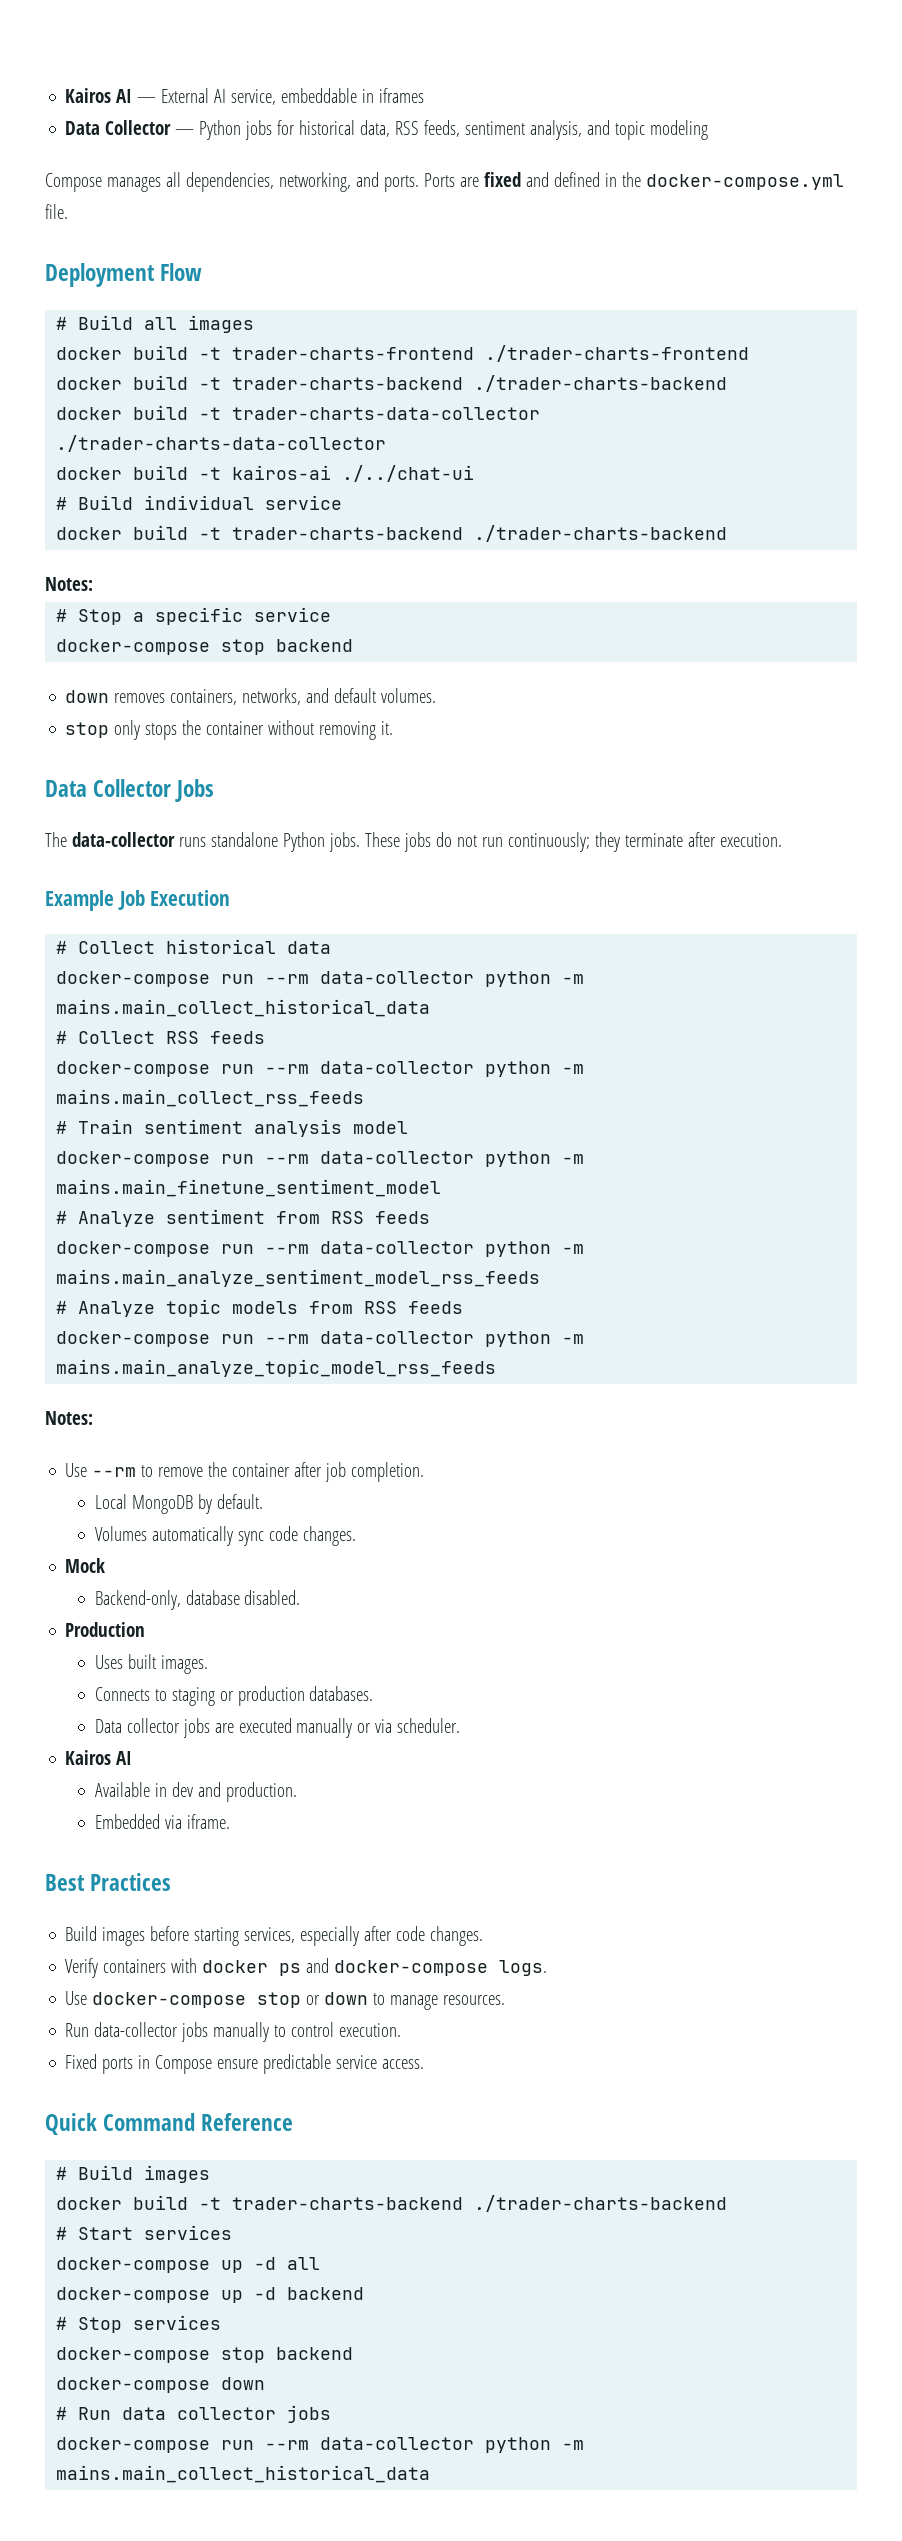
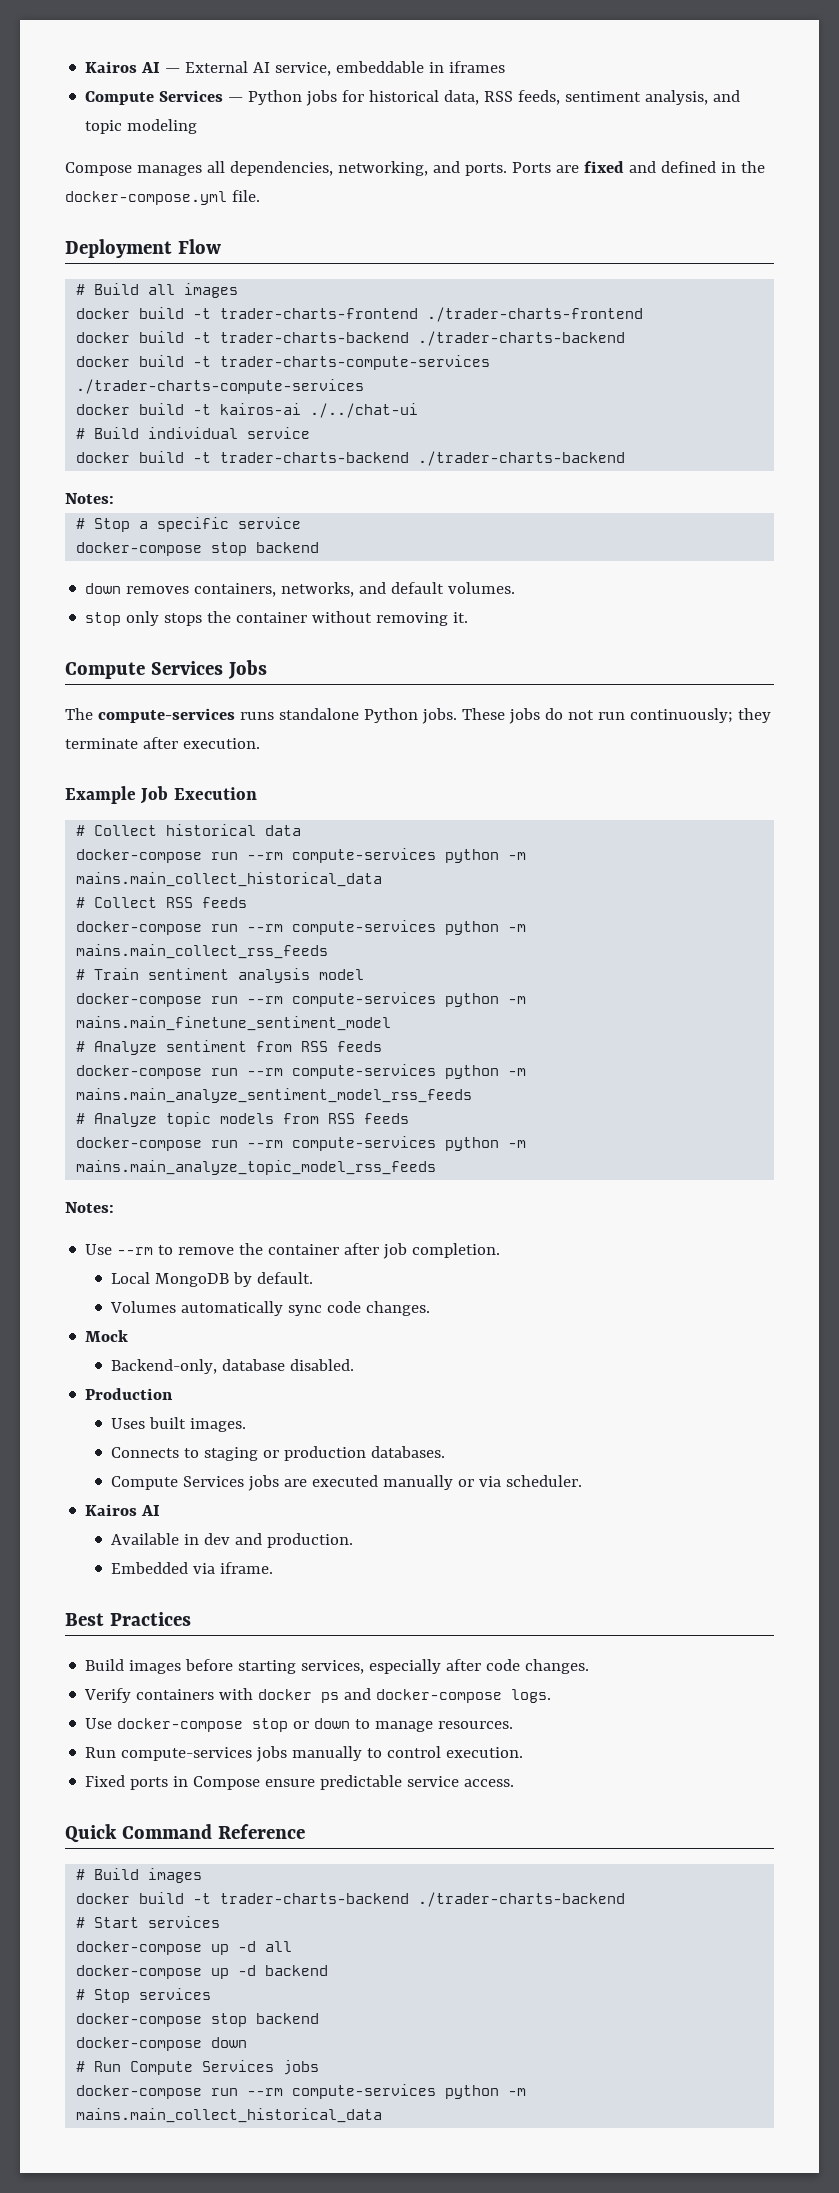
- Data Collector — Python jobs for historical data, RSS feeds, sentiment analysis, and topic modeling
+ Compute Services — Python jobs for historical data, RSS feeds, sentiment analysis, and topic modeling
- docker build -t trader-charts-data-collector ./trader-charts-data-collector
+ docker build -t trader-charts-compute-services ./trader-charts-compute-services
- Data Collector Jobs
+ Compute Services Jobs
- The data-collector runs standalone Python jobs.
+ The compute-services runs standalone Python jobs.
  # Collect historical data
- docker-compose run --rm data-collector python -m mains.main_collect_historical_data
+ docker-compose run --rm compute-services python -m mains.main_collect_historical_data
- docker-compose run --rm data-collector python -m mains.main_collect_rss_feeds
+ docker-compose run --rm compute-services python -m mains.main_collect_rss_feeds
- docker-compose run --rm data-collector python -m mains.main_finetune_sentiment_model
+ docker-compose run --rm compute-services python -m mains.main_finetune_sentiment_model
- docker-compose run --rm data-collector python -m mains.main_analyze_sentiment_model_rss_feeds
+ docker-compose run --rm compute-services python -m mains.main_analyze_sentiment_model_rss_feeds
- docker-compose run --rm data-collector python -m mains.main_analyze_topic_model_rss_feeds
+ docker-compose run --rm compute-services python -m mains.main_analyze_topic_model_rss_feeds
- Data collector jobs are executed manually or via scheduler.
+ Compute Services jobs are executed manually or via scheduler.
- Run data-collector jobs manually to control execution.
+ Run compute-services jobs manually to control execution.
- # Run data collector jobs
- docker-compose run --rm data-collector python -m mains.main_collect_historical_data
+ # Run Compute Services jobs
+ docker-compose run --rm compute-services python -m mains.main_collect_historical_data

